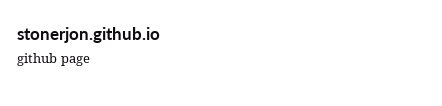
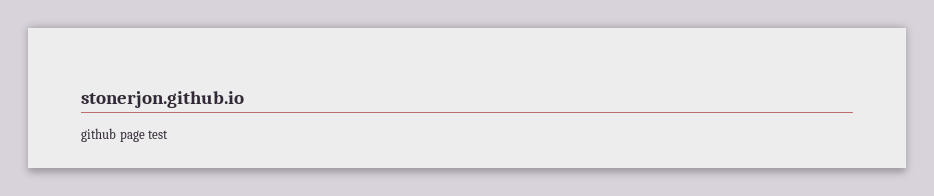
- github page
+ github page test

